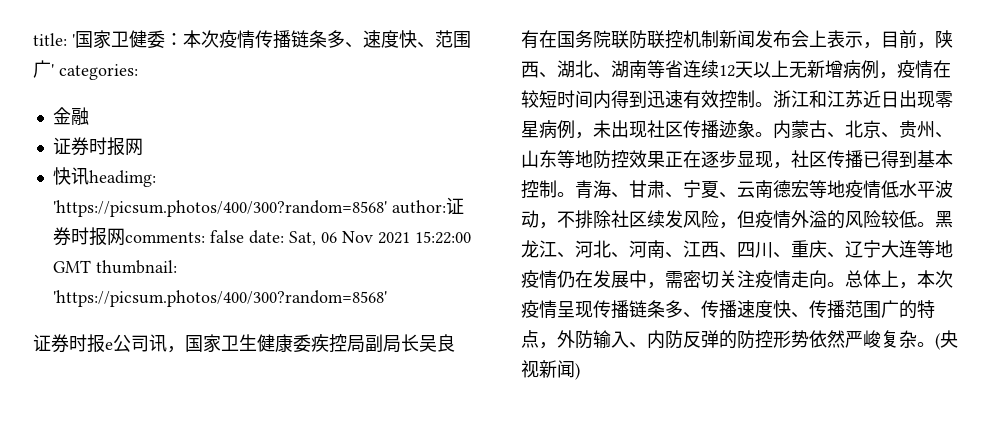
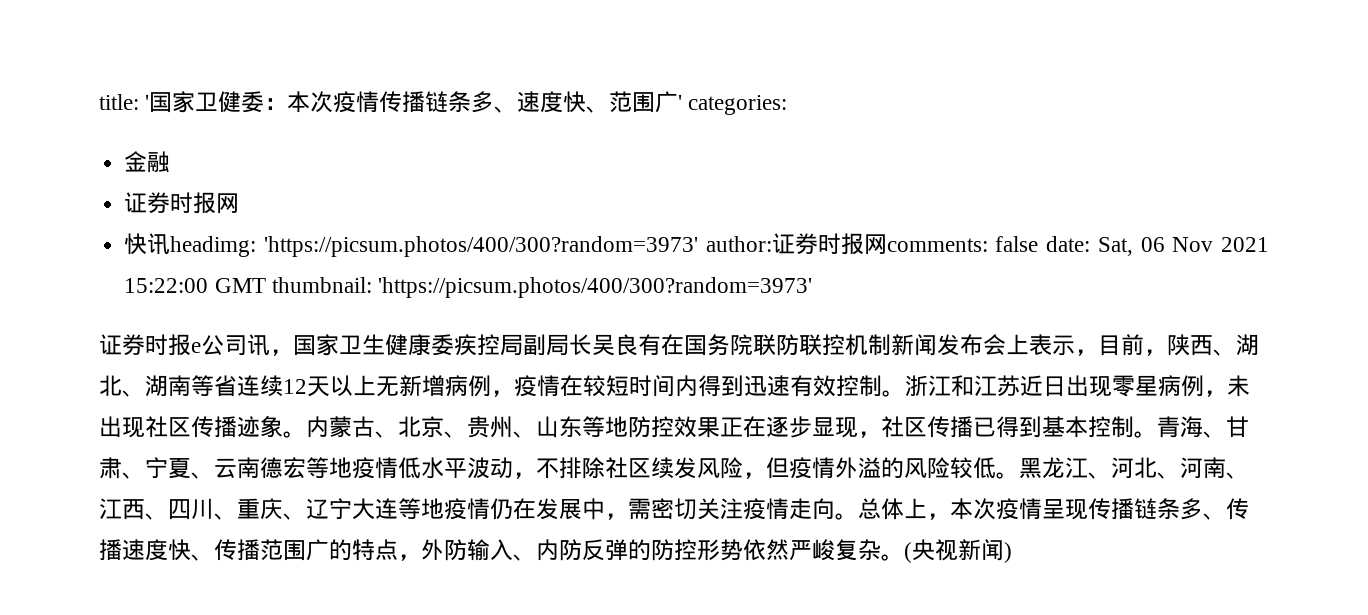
- 快讯headimg: 'https://picsum.photos/400/300?random=8568' author:证券时报网comments: false date: Sat, 06 Nov 2021 15:22:00 GMT thumbnail: 'https://picsum.photos/400/300?random=8568'
+ 快讯headimg: 'https://picsum.photos/400/300?random=3973' author:证券时报网comments: false date: Sat, 06 Nov 2021 15:22:00 GMT thumbnail: 'https://picsum.photos/400/300?random=3973'

